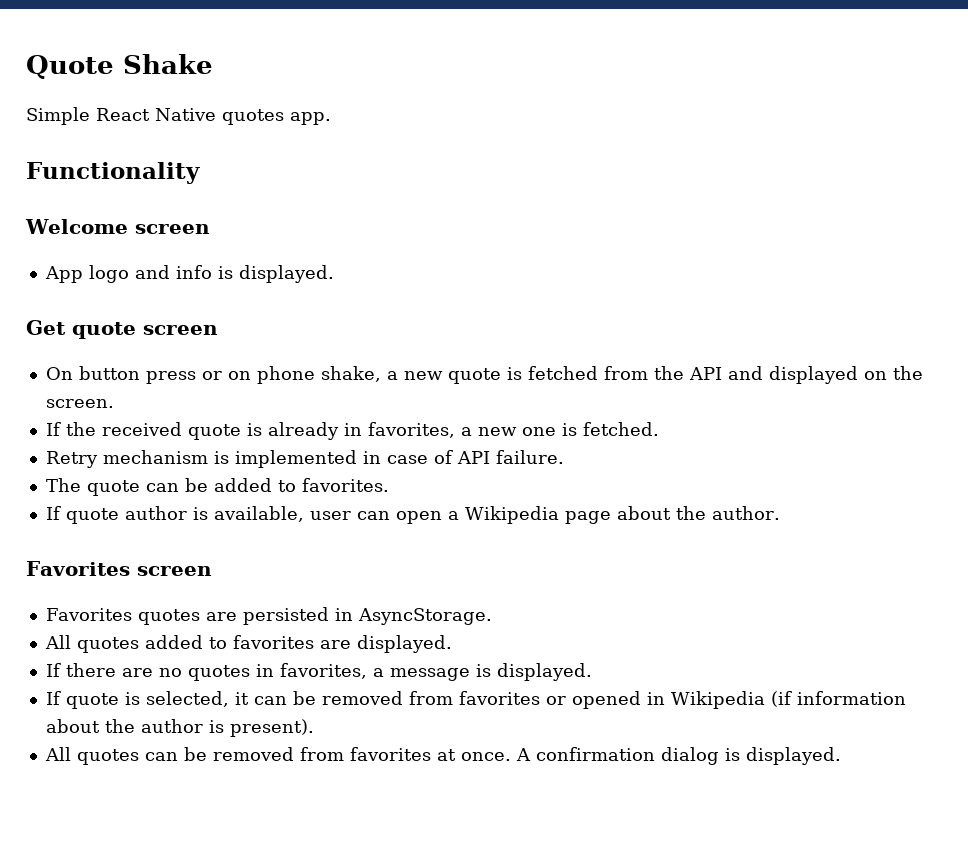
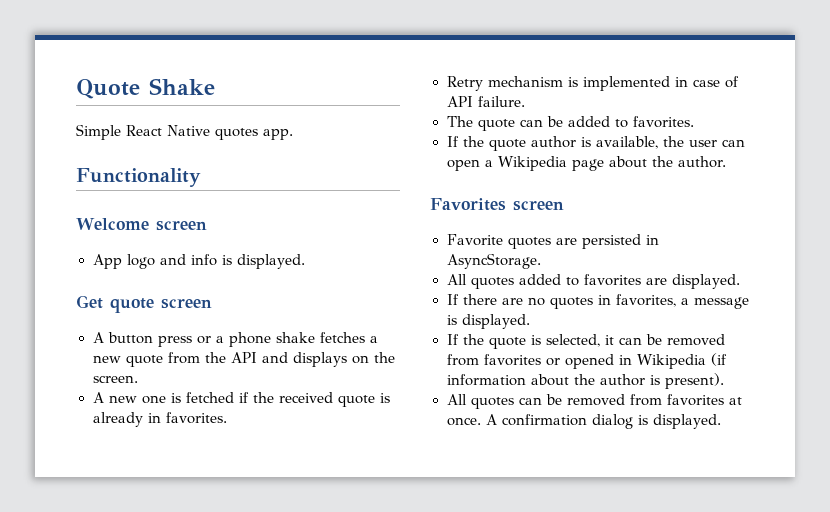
- On button press or on phone shake, a new quote is fetched from the API and displayed on the screen.
+ A button press or a phone shake fetches a new quote from the API and displays on the screen.
- If the received quote is already in favorites, a new one is fetched.
+ A new one is fetched if the received quote is already in favorites.
- If quote author is available, user can open a Wikipedia page about the author.
+ If the quote author is available, the user can open a Wikipedia page about the author.
- Favorites quotes are persisted in AsyncStorage.
+ Favorite quotes are persisted in AsyncStorage.
- If quote is selected, it can be removed from favorites or opened in Wikipedia (if information about the author is present).
+ If the quote is selected, it can be removed from favorites or opened in Wikipedia (if information about the author is present).

